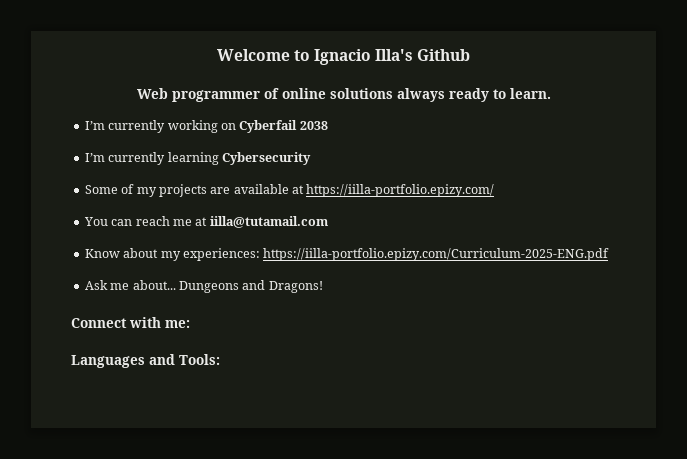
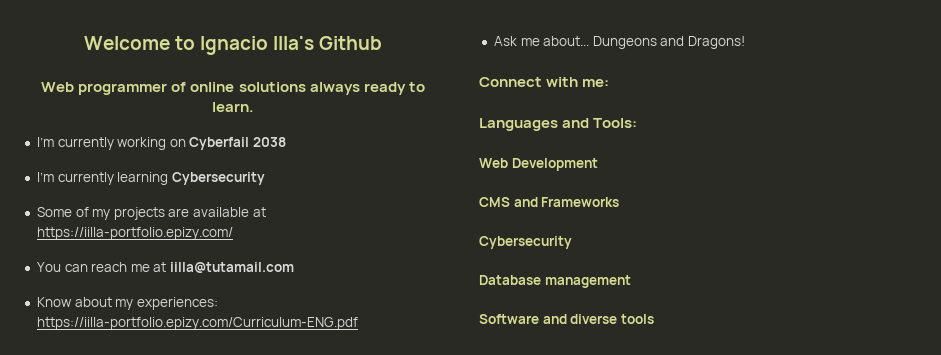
- Know about my experiences: https://iilla-portfolio.epizy.com/Curriculum-2025-ENG.pdf
+ Know about my experiences: https://iilla-portfolio.epizy.com/Curriculum-ENG.pdf
+ Web Development
+ CMS and Frameworks
+ Cybersecurity
+ Database management
+ Software and diverse tools

